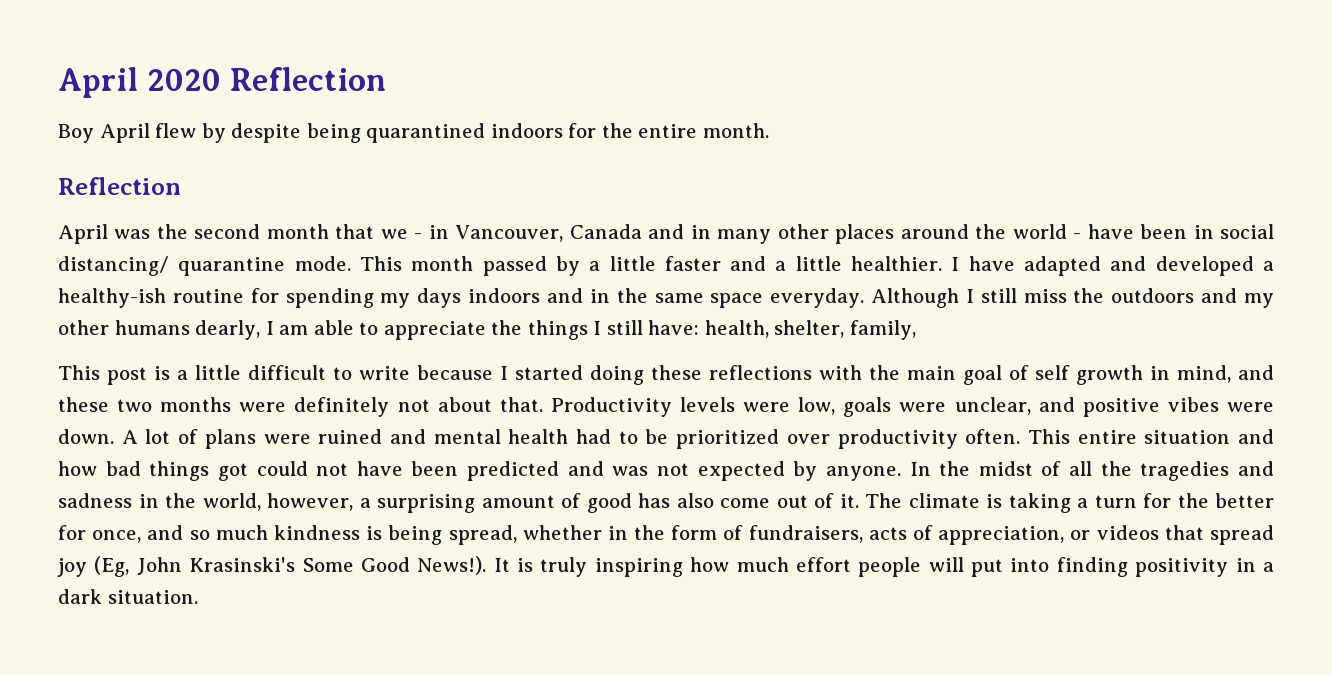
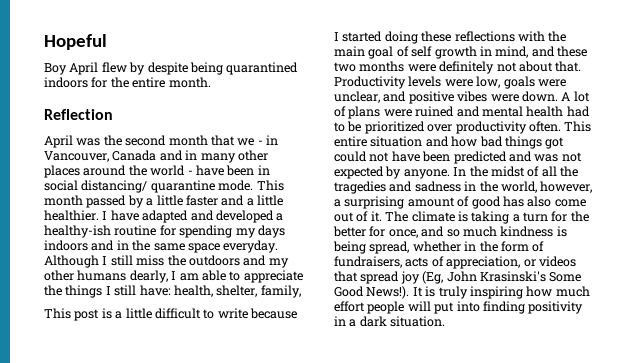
- April 2020 Reflection
+ Hopeful

